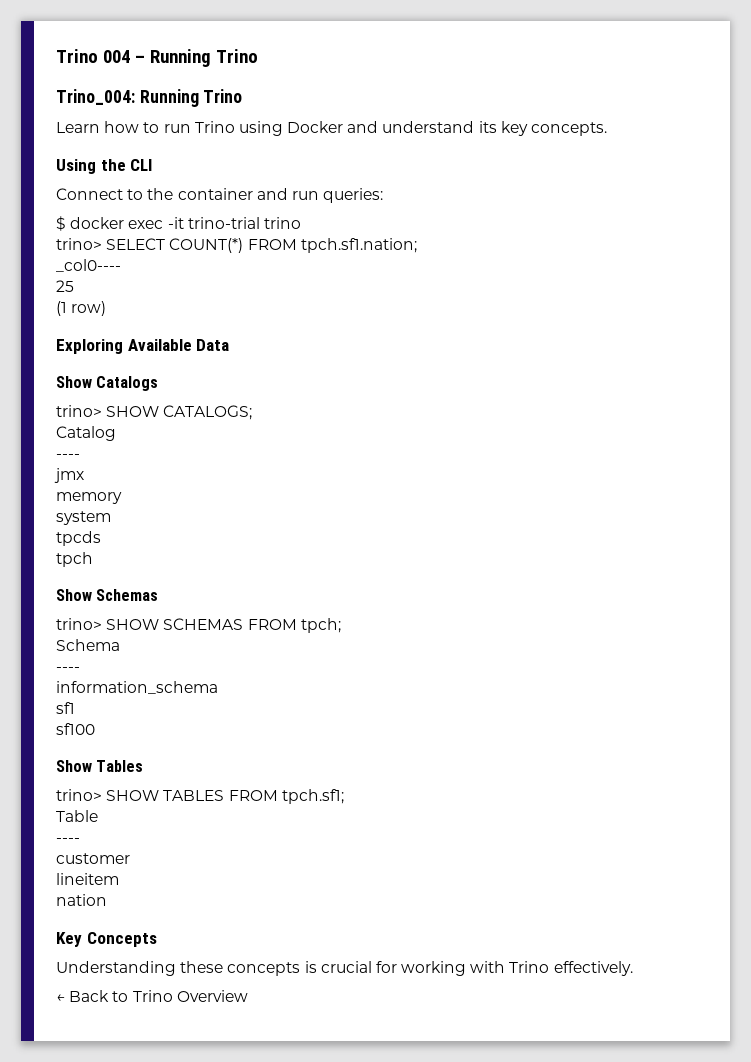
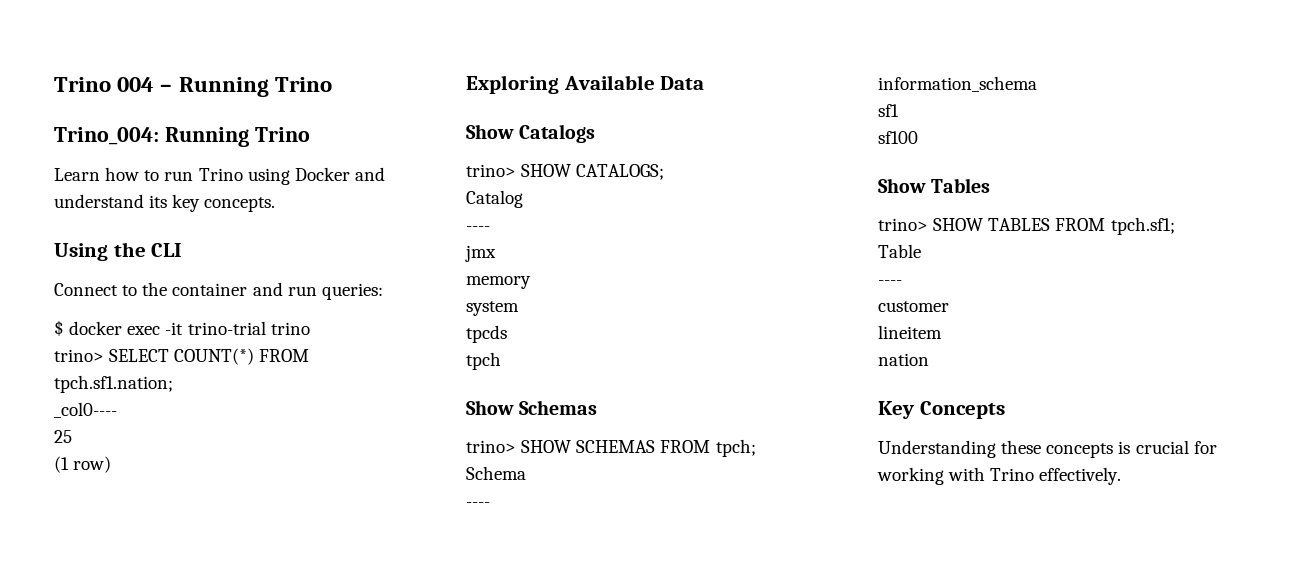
- ← Back to Trino Overview

